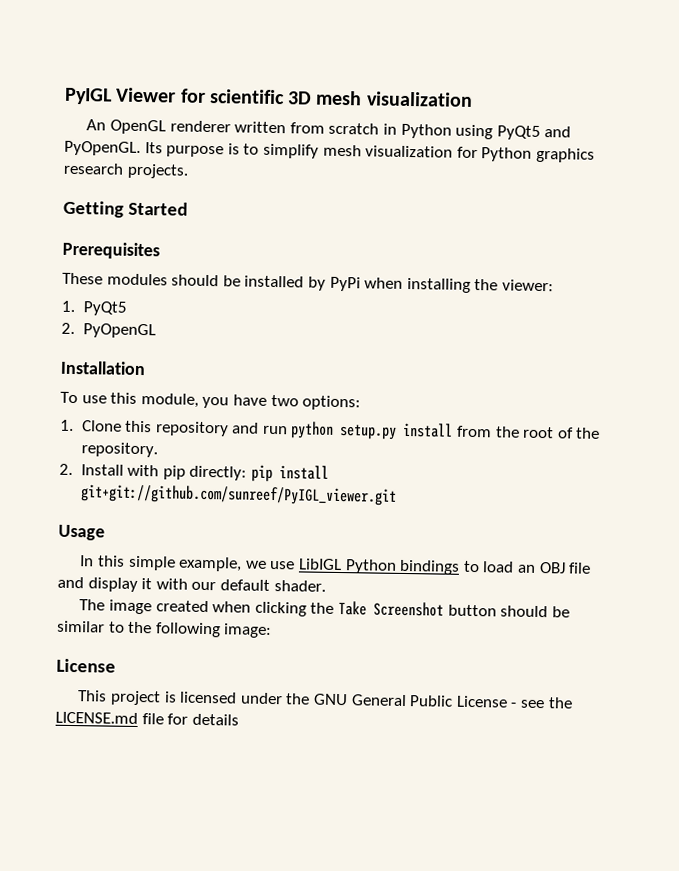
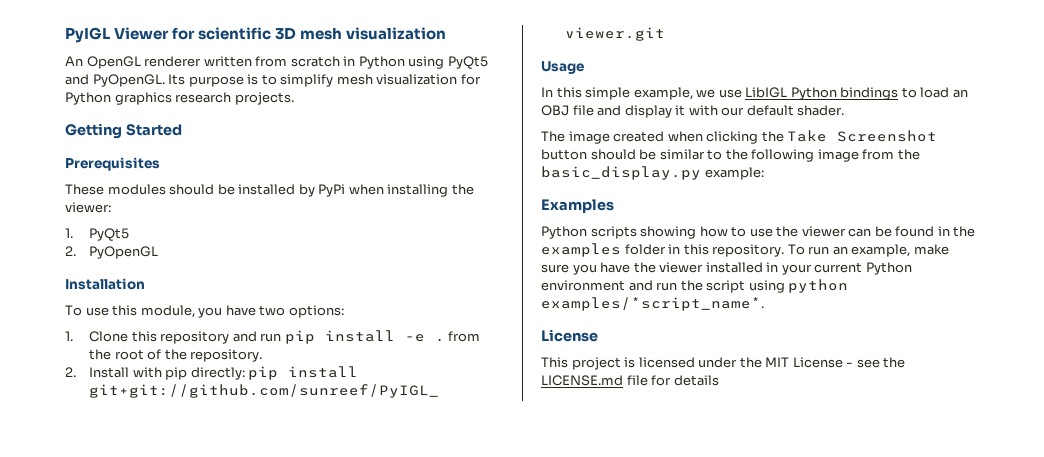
- 1. Clone this repository and run python setup.py install from the root of the repository.
+ 1. Clone this repository and run pip install -e . from the root of the repository.
- The image created when clicking the Take Screenshot button should be similar to the following image:
+ The image created when clicking the Take Screenshot button should be similar to the following image from the basic_display.py example:
+ Examples
+ Python scripts showing how to use the viewer can be found in the examples folder in this repository. To run an example, make sure you have the viewer installed in your current Python environment and run the script using python examples/*script_name*.
- This project is licensed under the GNU General Public License - see the LICENSE.md file for details
+ This project is licensed under the MIT License - see the LICENSE.md file for details

